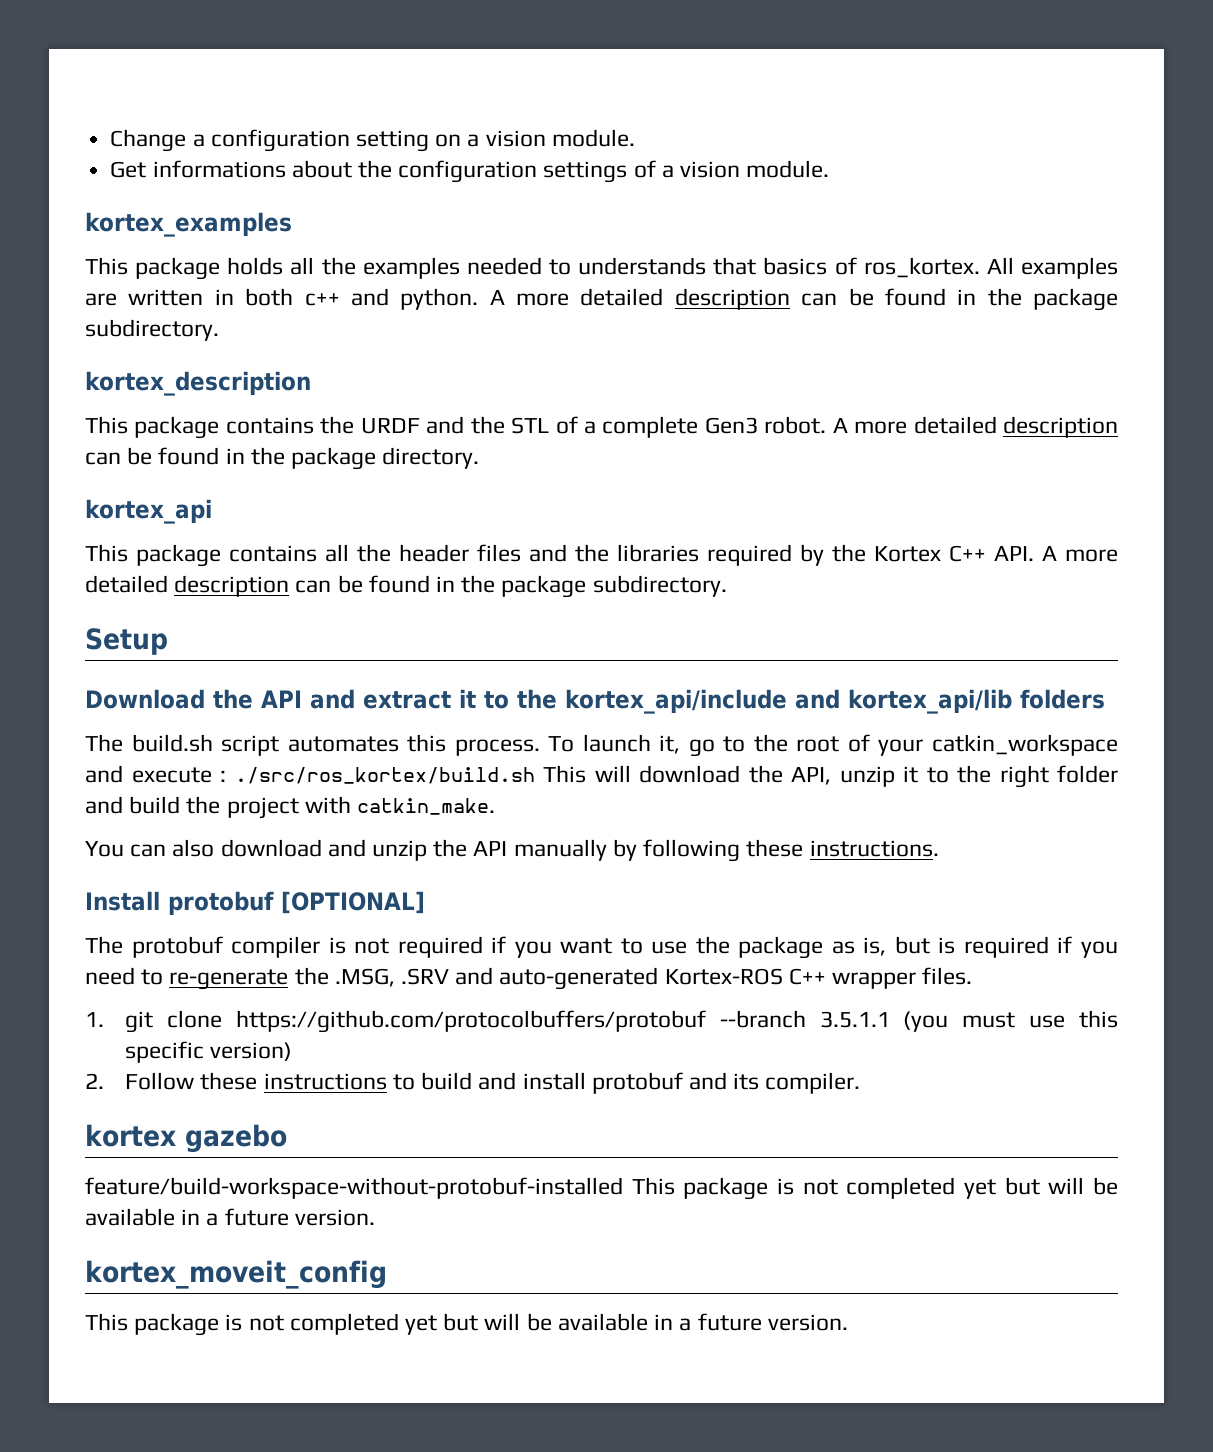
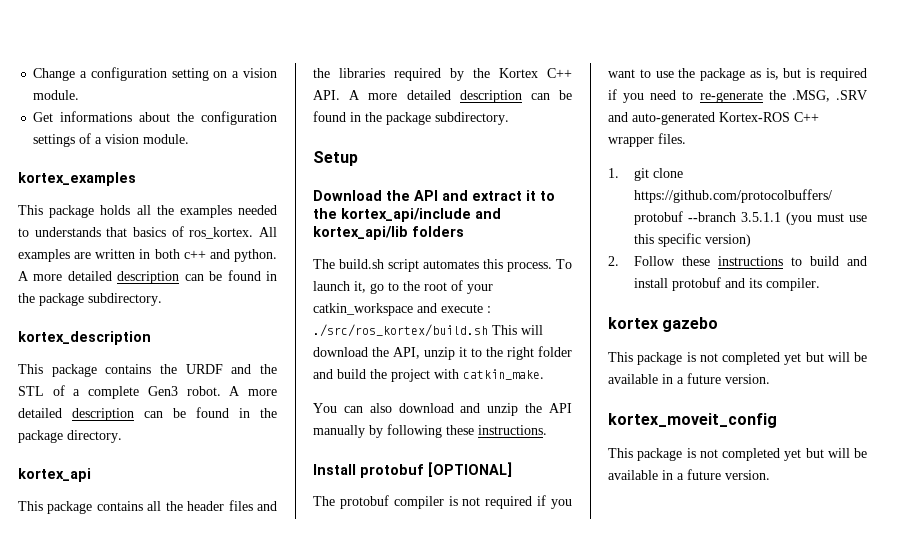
  kortex gazebo
- feature/build-workspace-without-protobuf-installed This package is not completed yet but will be available in a future version.
+ This package is not completed yet but will be available in a future version.

